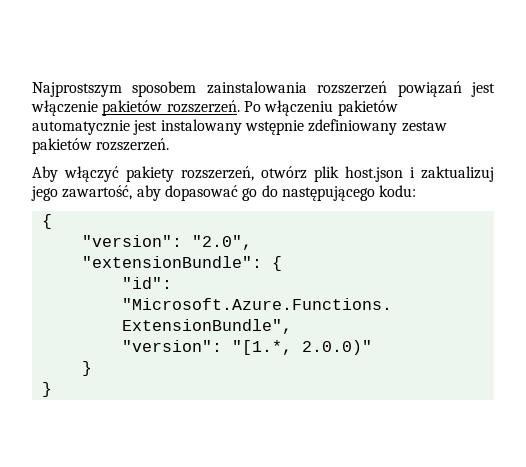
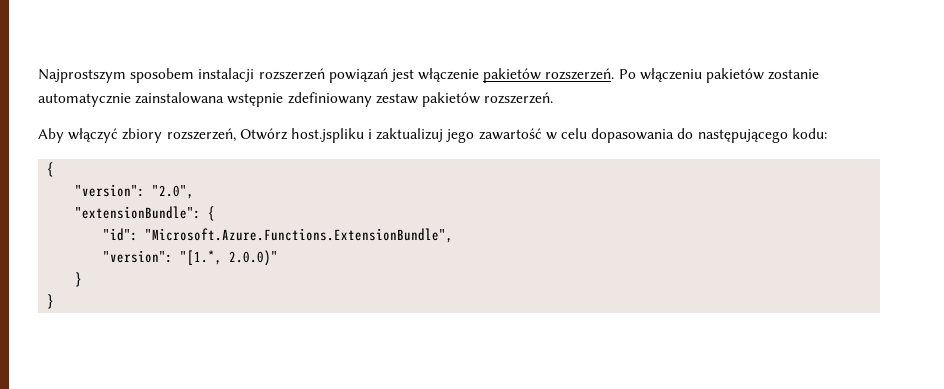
- Najprostszym sposobem zainstalowania rozszerzeń powiązań jest włączenie pakietów rozszerzeń.
+ Najprostszym sposobem instalacji rozszerzeń powiązań jest włączenie pakietów rozszerzeń.
- Po włączeniu pakietów automatycznie jest instalowany wstępnie zdefiniowany zestaw pakietów rozszerzeń.
+ Po włączeniu pakietów zostanie automatycznie zainstalowana wstępnie zdefiniowany zestaw pakietów rozszerzeń.
- Aby włączyć pakiety rozszerzeń, otwórz plik host.json i zaktualizuj jego zawartość, aby dopasować go do następującego kodu:
+ Aby włączyć zbiory rozszerzeń, Otwórz host.jspliku i zaktualizuj jego zawartość w celu dopasowania do następującego kodu:

